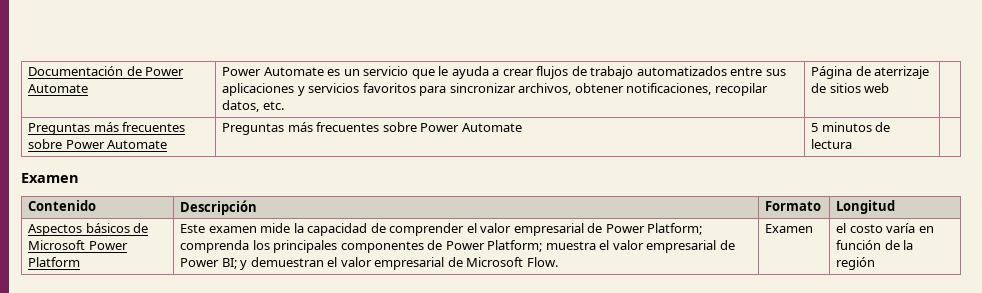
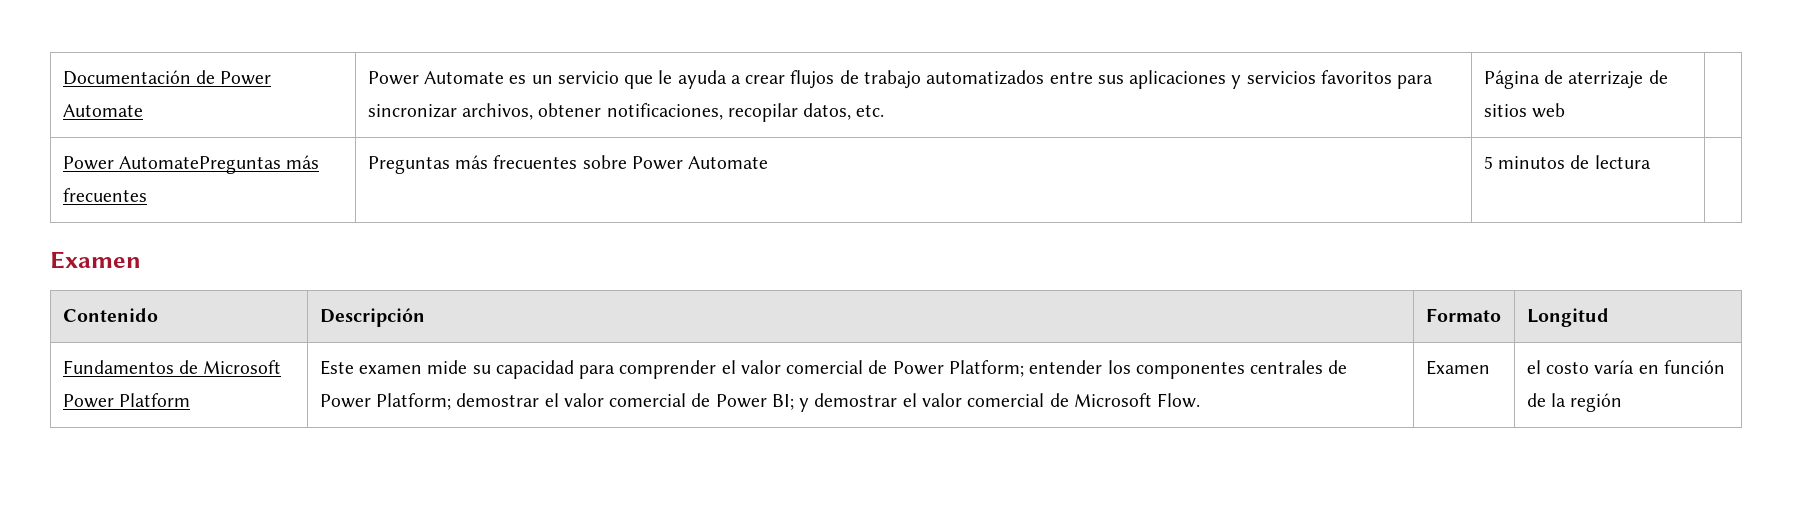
- Preguntas más frecuentes sobre Power Automate | Preguntas más frecuentes sobre Power Automate | 5 minutos de lectura |
+ Power AutomatePreguntas más frecuentes | Preguntas más frecuentes sobre Power Automate | 5 minutos de lectura |
- Aspectos básicos de Microsoft Power Platform
+ Fundamentos de Microsoft Power Platform
- Este examen mide la capacidad de comprender el valor empresarial de Power Platform; comprenda los principales componentes de Power Platform; muestra el valor empresarial de Power BI; y demuestran el valor empresarial de Microsoft Flow.
+ Este examen mide su capacidad para comprender el valor comercial de Power Platform; entender los componentes centrales de Power Platform; demostrar el valor comercial de Power BI; y demostrar el valor comercial de Microsoft Flow.

